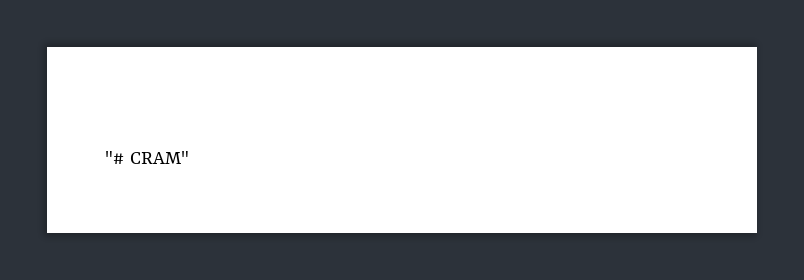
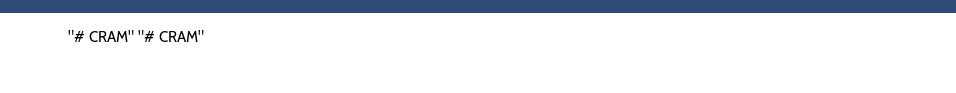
- "# CRAM"
+ "# CRAM" "# CRAM"

